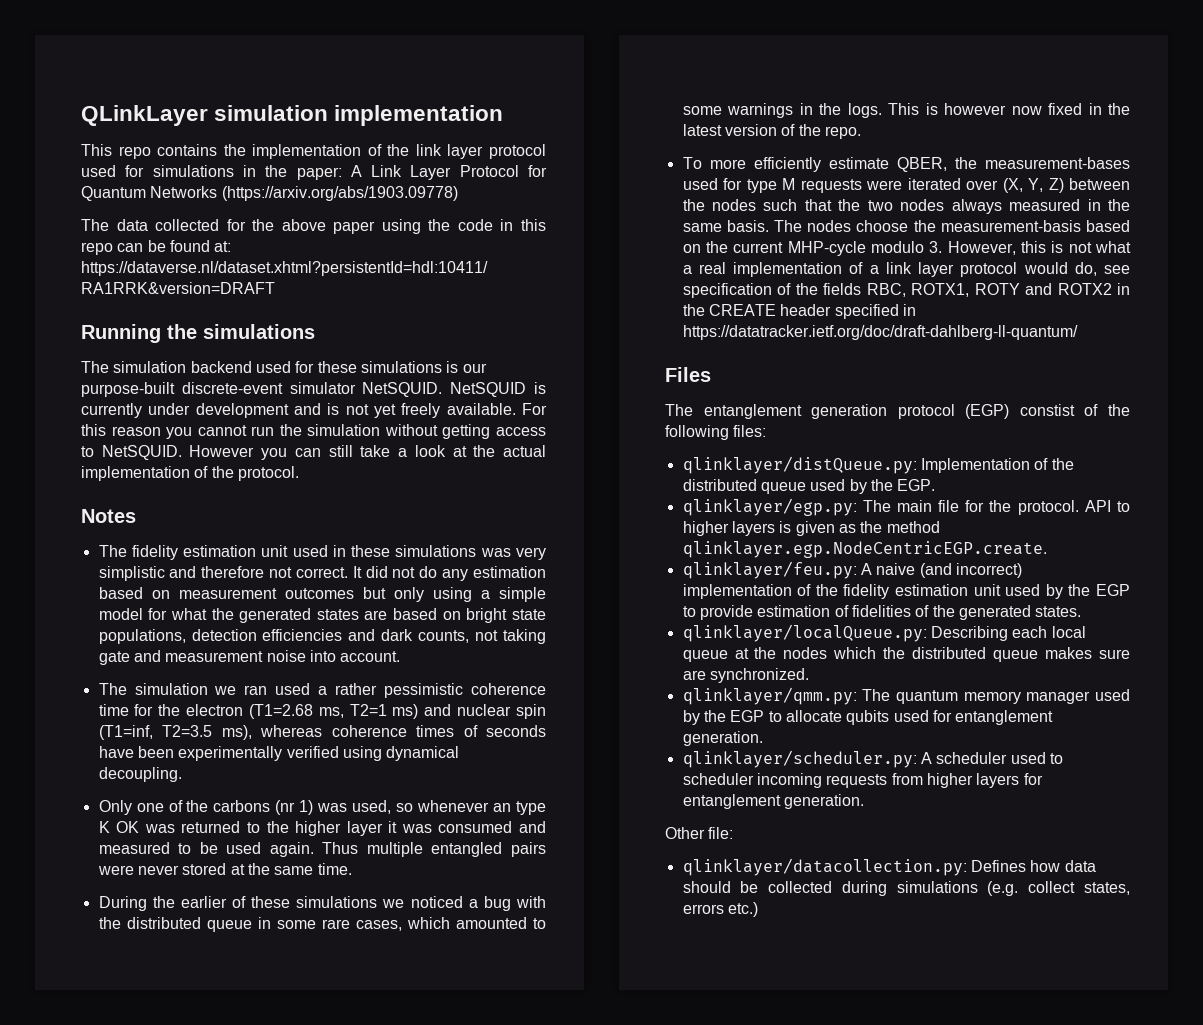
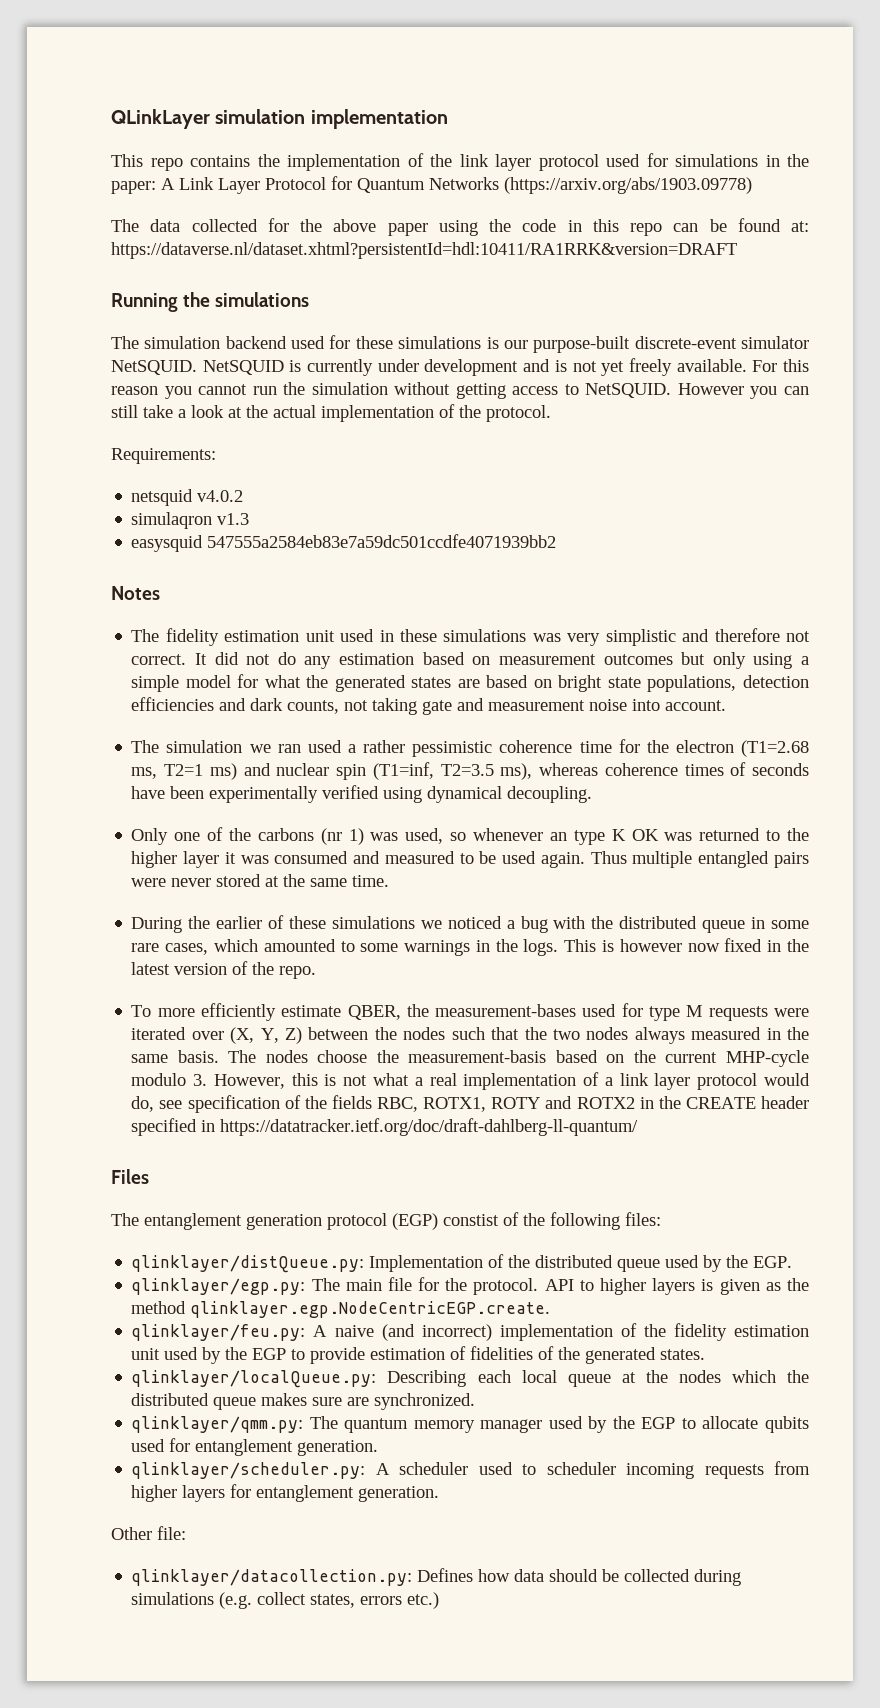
+ Requirements:
+ netsquid v4.0.2
+ simulaqron v1.3
+ easysquid 547555a2584eb83e7a59dc501ccdfe4071939bb2

